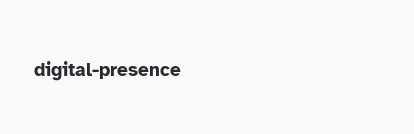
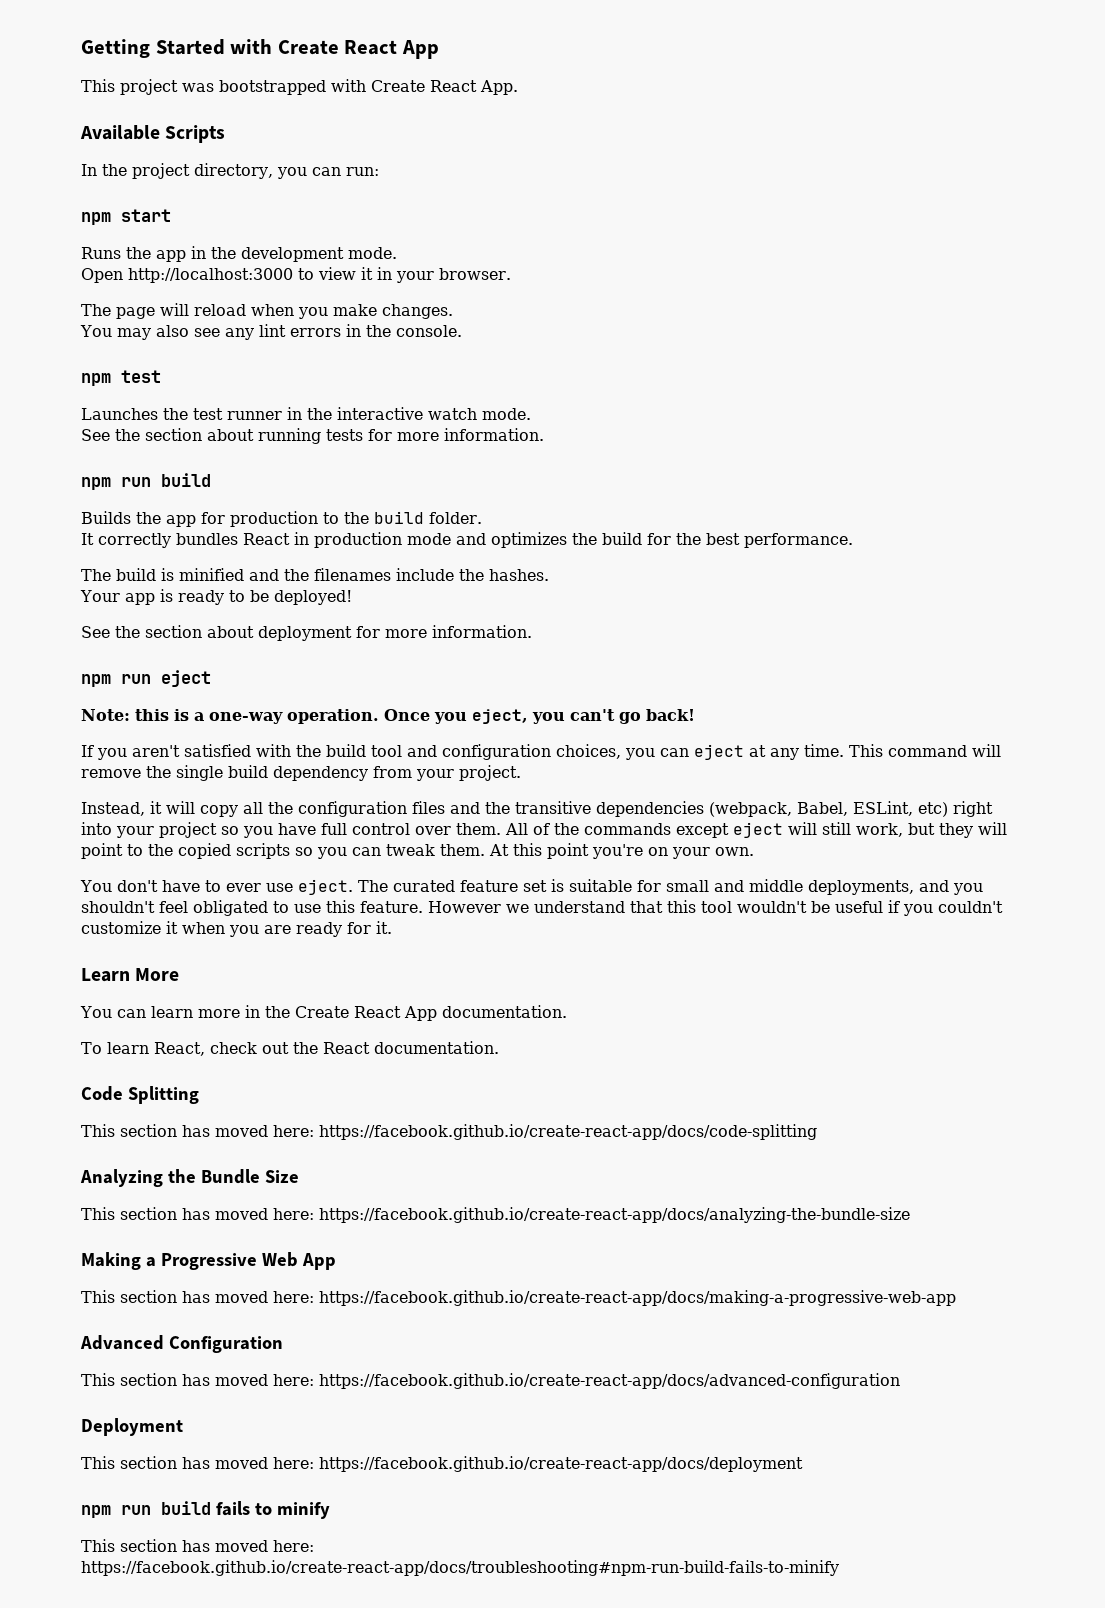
- digital-presence
+ Getting Started with Create React App
+ This project was bootstrapped with Create React App.
+ Available Scripts
+ In the project directory, you can run:
+ npm start
+ Runs the app in the development mode.
+ Open http://localhost:3000 to view it in your browser.
+ The page will reload when you make changes.
+ You may also see any lint errors in the console.
+ npm test
+ Launches the test runner in the interactive watch mode.
+ See the section about running tests for more information.
+ npm run build
+ Builds the app for production to the build folder.
+ It correctly bundles React in production mode and optimizes the build for the best performance.
+ The build is minified and the filenames include the hashes.
+ Your app is ready to be deployed!
+ See the section about deployment for more information.
+ npm run eject
+ Note: this is a one-way operation. Once you eject, you can't go back!
+ If you aren't satisfied with the build tool and configuration choices, you can eject at any time. This command will remove the single build dependency from your project.
+ Instead, it will copy all the configuration files and the transitive dependencies (webpack, Babel, ESLint, etc) right into your project so you have full control over them. All of the commands except eject will still work, but they will point to the copied scripts so you can tweak them. At this point you're on your own.
+ You don't have to ever use eject. The curated feature set is suitable for small and middle deployments, and you shouldn't feel obligated to use this feature. However we understand that this tool wouldn't be useful if you couldn't customize it when you are ready for it.
+ Learn More
+ You can learn more in the Create React App documentation.
+ To learn React, check out the React documentation.
+ Code Splitting
+ This section has moved here: https://facebook.github.io/create-react-app/docs/code-splitting
+ Analyzing the Bundle Size
+ This section has moved here: https://facebook.github.io/create-react-app/docs/analyzing-the-bundle-size
+ Making a Progressive Web App
+ This section has moved here: https://facebook.github.io/create-react-app/docs/making-a-progressive-web-app
+ Advanced Configuration
+ This section has moved here: https://facebook.github.io/create-react-app/docs/advanced-configuration
+ Deployment
+ This section has moved here: https://facebook.github.io/create-react-app/docs/deployment
+ npm run build fails to minify
+ This section has moved here: https://facebook.github.io/create-react-app/docs/troubleshooting#npm-run-build-fails-to-minify

